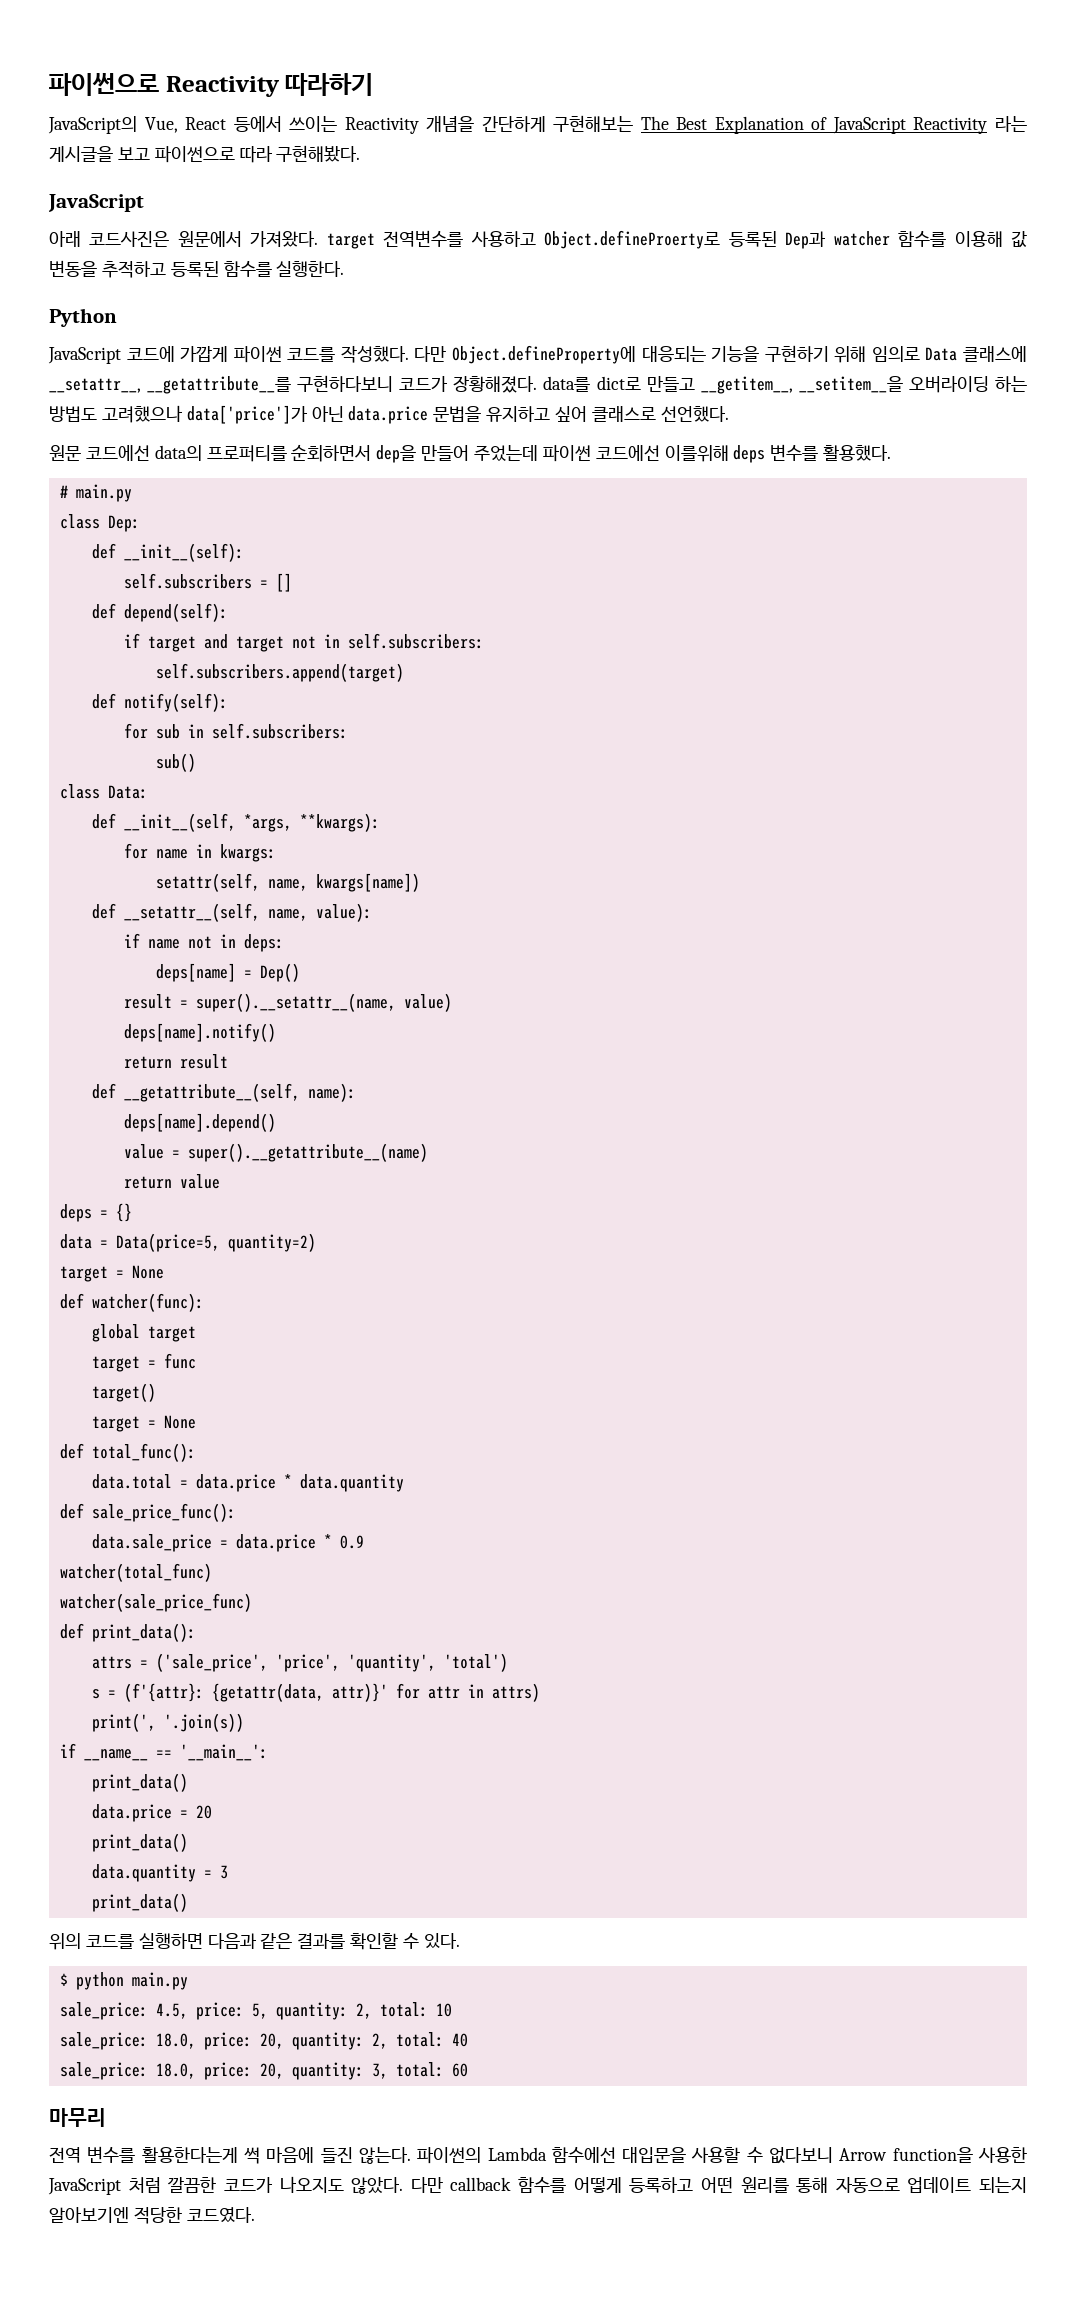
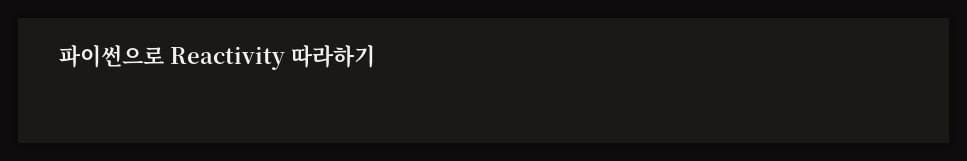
- JavaScript의 Vue, React 등에서 쓰이는 Reactivity 개념을 간단하게 구현해보는 The Best Explanation of JavaScript Reactivity 라는 게시글을 보고 파이썬으로 따라 구현해봤다.
- JavaScript
- 아래 코드사진은 원문에서 가져왔다. target 전역변수를 사용하고 Object.defineProerty로 등록된 Dep과 watcher 함수를 이용해 값 변동을 추적하고 등록된 함수를 실행한다.
- Python
- JavaScript 코드에 가깝게 파이썬 코드를 작성했다. 다만 Object.defineProperty에 대응되는 기능을 구현하기 위해 임의로 Data 클래스에 __setattr__, __getattribute__를 구현하다보니 코드가 장황해졌다. data를 dict로 만들고 __getitem__, __setitem__을 오버라이딩 하는 방법도 고려했으나 data['price']가 아닌 data.price 문법을 유지하고 싶어 클래스로 선언했다.
- 원문 코드에선 data의 프로퍼티를 순회하면서 dep을 만들어 주었는데 파이썬 코드에선 이를위해 deps 변수를 활용했다.
- # main.py
- class Dep:
- def __init__(self):
- self.subscribers = []
- def depend(self):
- if target and target not in self.subscribers:
- self.subscribers.append(target)
- def notify(self):
- for sub in self.subscribers:
- sub()
- class Data:
- def __init__(self, *args, **kwargs):
- for name in kwargs:
- setattr(self, name, kwargs[name])
- def __setattr__(self, name, value):
- if name not in deps:
- deps[name] = Dep()
- result = super().__setattr__(name, value)
- deps[name].notify()
- return result
- def __getattribute__(self, name):
- deps[name].depend()
- value = super().__getattribute__(name)
- return value
- deps = {}
- data = Data(price=5, quantity=2)
- target = None
- def watcher(func):
- global target
- target = func
- target()
- target = None
- def total_func():
- data.total = data.price * data.quantity
- def sale_price_func():
- data.sale_price = data.price * 0.9
- watcher(total_func)
- watcher(sale_price_func)
- def print_data():
- attrs = ('sale_price', 'price', 'quantity', 'total')
- s = (f'{attr}: {getattr(data, attr)}' for attr in attrs)
- print(', '.join(s))
- if __name__ == '__main__':
- print_data()
- data.price = 20
- print_data()
- data.quantity = 3
- print_data()
- 위의 코드를 실행하면 다음과 같은 결과를 확인할 수 있다.
- $ python main.py
- sale_price: 4.5, price: 5, quantity: 2, total: 10
- sale_price: 18.0, price: 20, quantity: 2, total: 40
- sale_price: 18.0, price: 20, quantity: 3, total: 60
- 마무리
- 전역 변수를 활용한다는게 썩 마음에 들진 않는다. 파이썬의 Lambda 함수에선 대입문을 사용할 수 없다보니 Arrow function을 사용한 JavaScript 처럼 깔끔한 코드가 나오지도 않았다. 다만 callback 함수를 어떻게 등록하고 어떤 원리를 통해 자동으로 업데이트 되는지 알아보기엔 적당한 코드였다.

